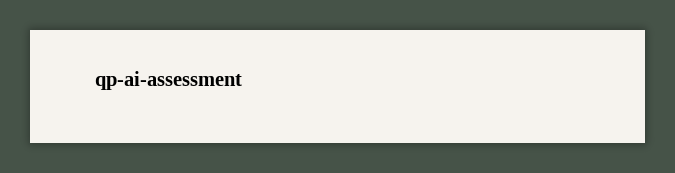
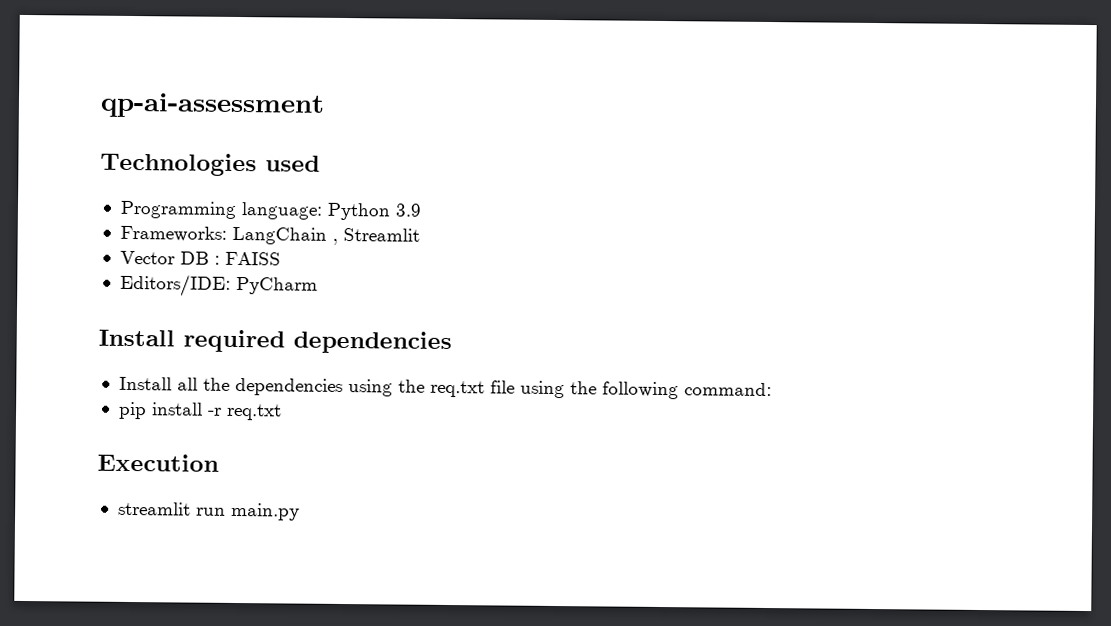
+ Technologies used
+ Programming language: Python 3.9
+ Frameworks: LangChain , Streamlit
+ Vector DB : FAISS
+ Editors/IDE: PyCharm
+ Install required dependencies
+ Install all the dependencies using the req.txt file using the following command:
+ pip install -r req.txt
+ Execution
+ streamlit run main.py

